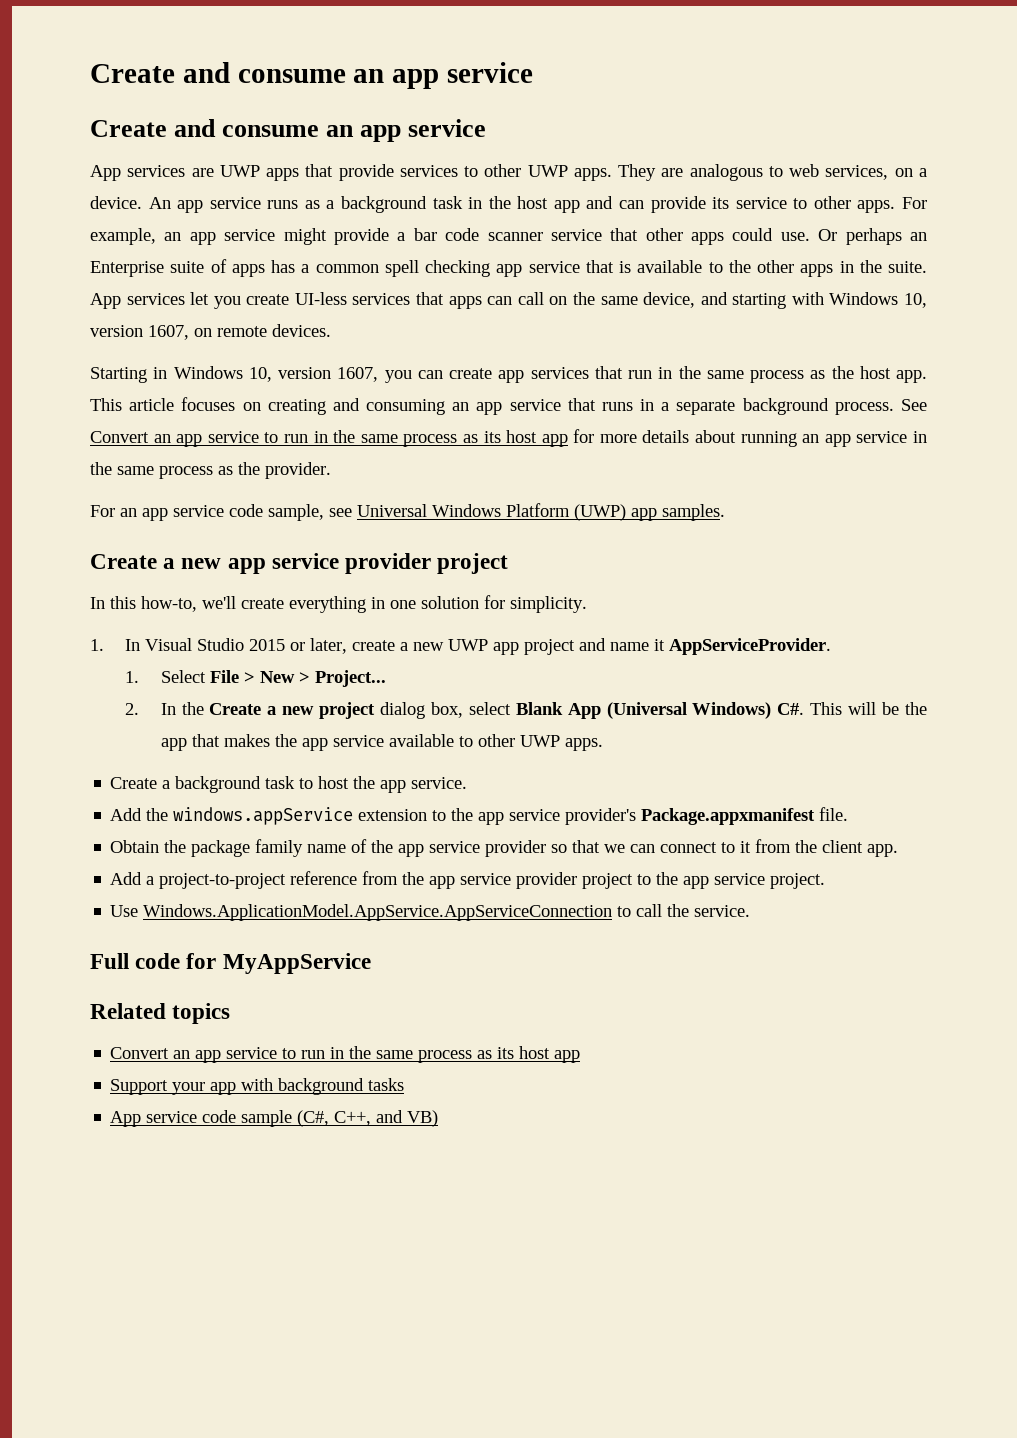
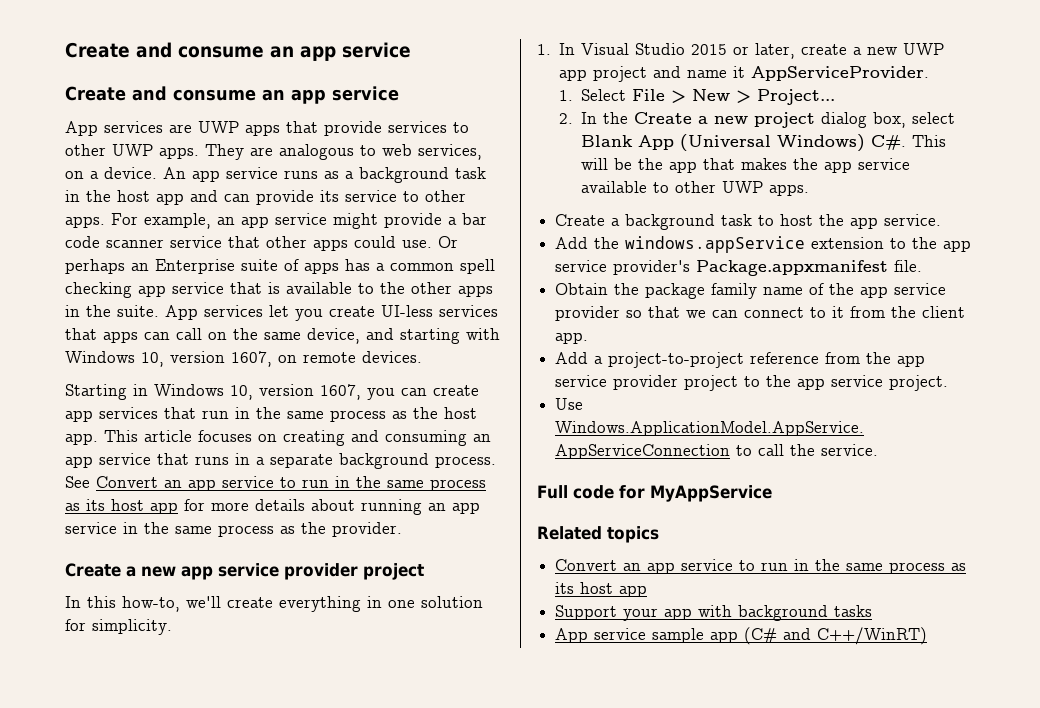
- For an app service code sample, see Universal Windows Platform (UWP) app samples.
- App service code sample (C#, C++, and VB)
+ App service sample app (C# and C++/WinRT)

